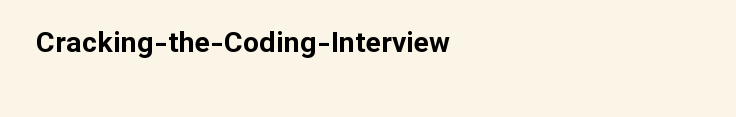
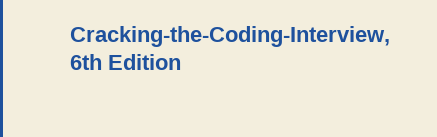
- Cracking-the-Coding-Interview
+ Cracking-the-Coding-Interview, 6th Edition

